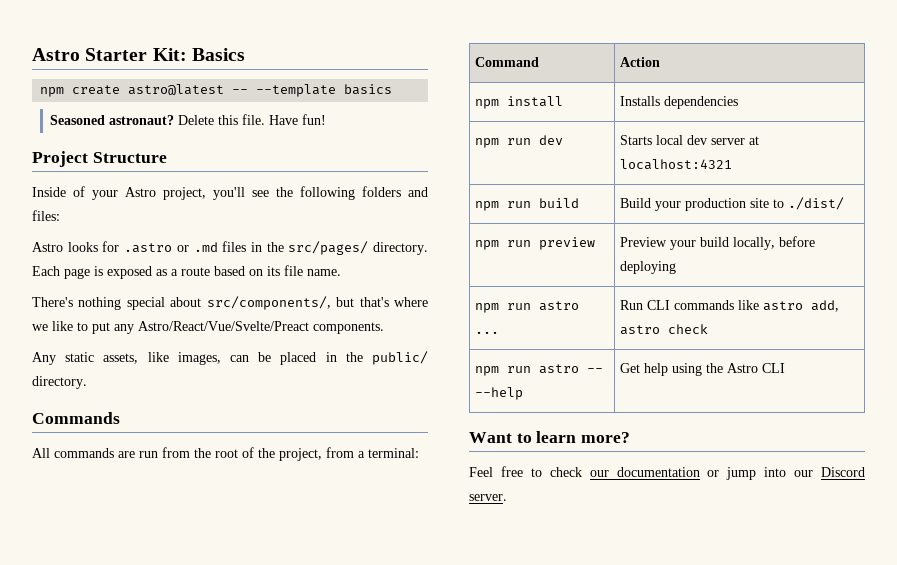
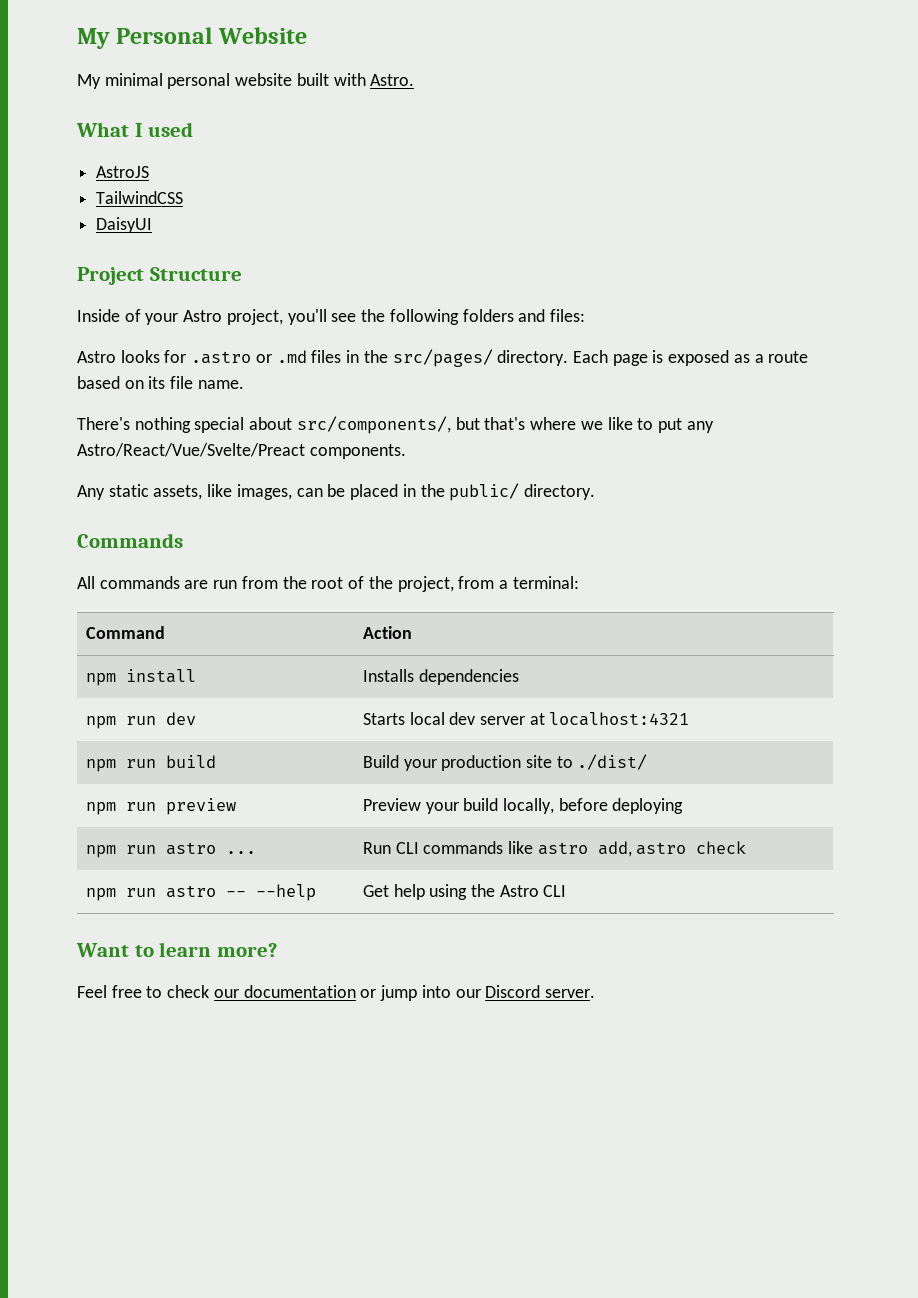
- Astro Starter Kit: Basics
- npm create astro@latest -- --template basics
- Seasoned astronaut? Delete this file. Have fun!
+ My Personal Website
+ My minimal personal website built with Astro.
+ What I used
+ AstroJS
+ TailwindCSS
+ DaisyUI

